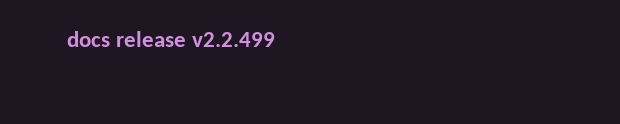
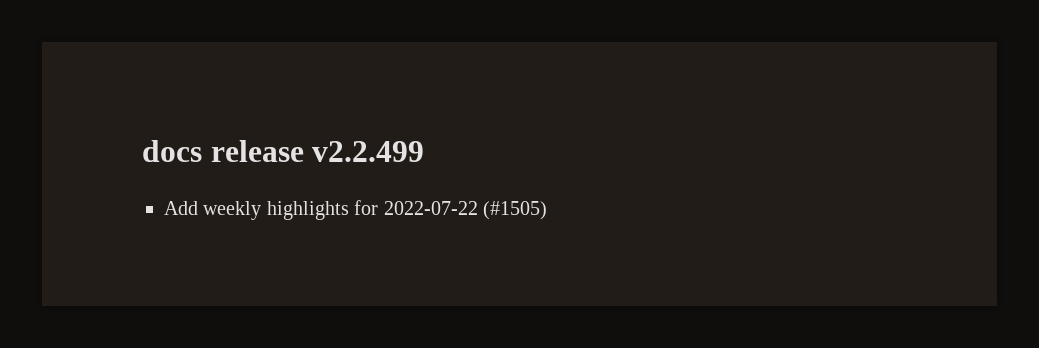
+ Add weekly highlights for 2022-07-22 (#1505)

